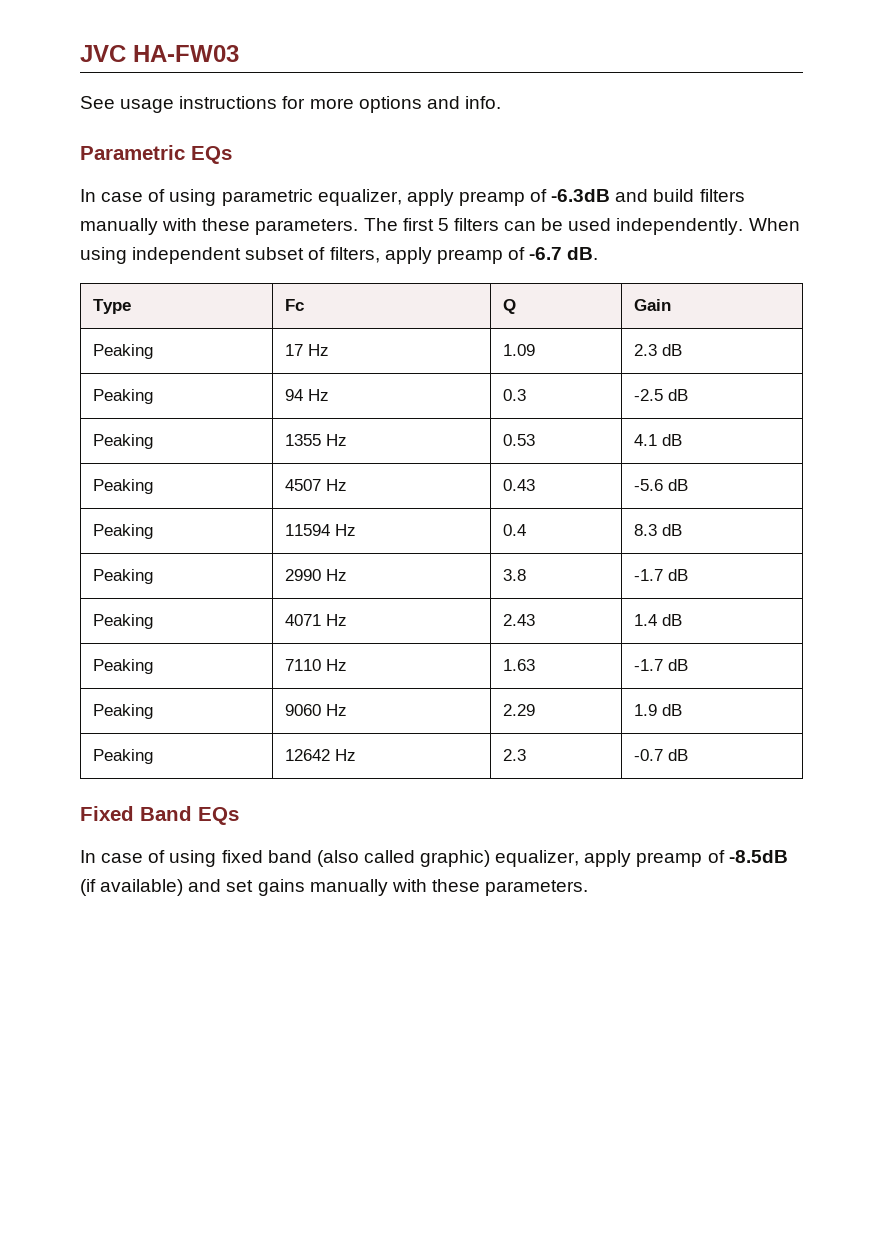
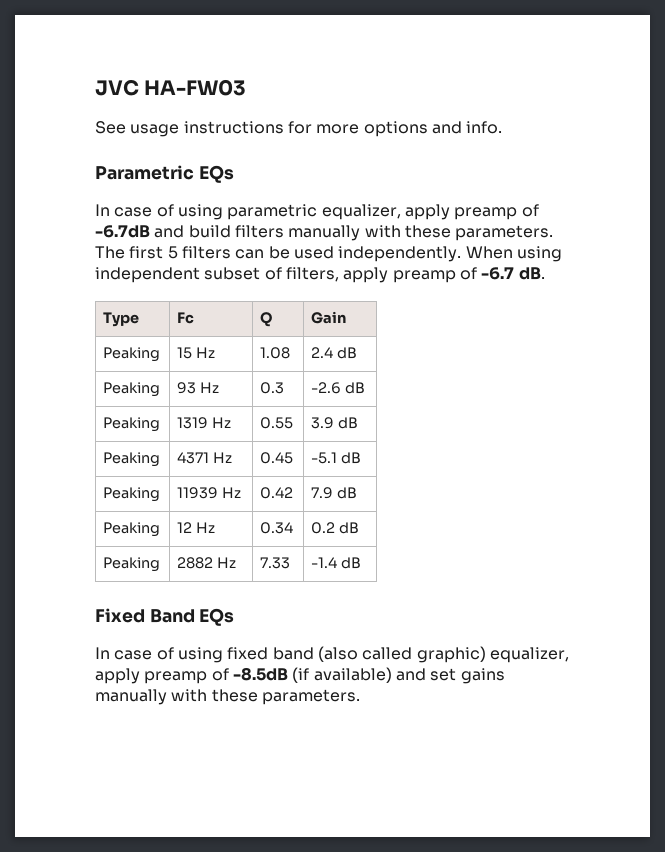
- In case of using parametric equalizer, apply preamp of -6.3dB and build filters manually with these parameters.
+ In case of using parametric equalizer, apply preamp of -6.7dB and build filters manually with these parameters.
- Peaking | 17 Hz | 1.09 | 2.3 dB
- Peaking | 94 Hz | 0.3 | -2.5 dB
- Peaking | 1355 Hz | 0.53 | 4.1 dB
- Peaking | 4507 Hz | 0.43 | -5.6 dB
- Peaking | 11594 Hz | 0.4 | 8.3 dB
- Peaking | 2990 Hz | 3.8 | -1.7 dB
- Peaking | 4071 Hz | 2.43 | 1.4 dB
- Peaking | 7110 Hz | 1.63 | -1.7 dB
- Peaking | 9060 Hz | 2.29 | 1.9 dB
- Peaking | 12642 Hz | 2.3 | -0.7 dB
+ Peaking | 15 Hz | 1.08 | 2.4 dB
+ Peaking | 93 Hz | 0.3 | -2.6 dB
+ Peaking | 1319 Hz | 0.55 | 3.9 dB
+ Peaking | 4371 Hz | 0.45 | -5.1 dB
+ Peaking | 11939 Hz | 0.42 | 7.9 dB
+ Peaking | 12 Hz | 0.34 | 0.2 dB
+ Peaking | 2882 Hz | 7.33 | -1.4 dB

